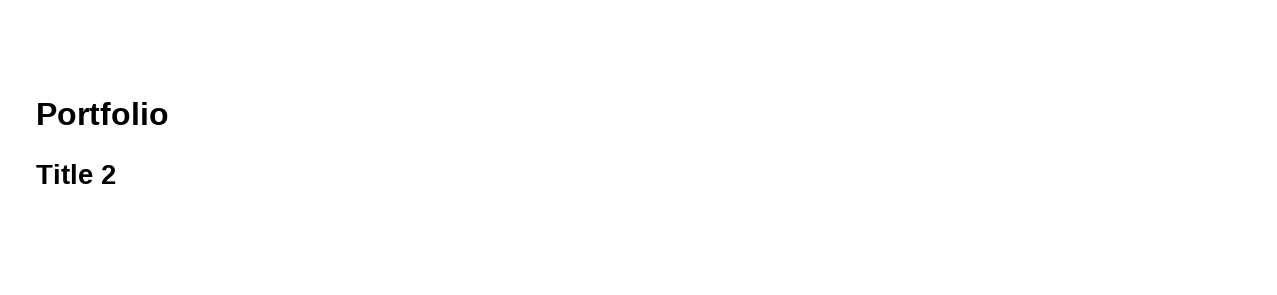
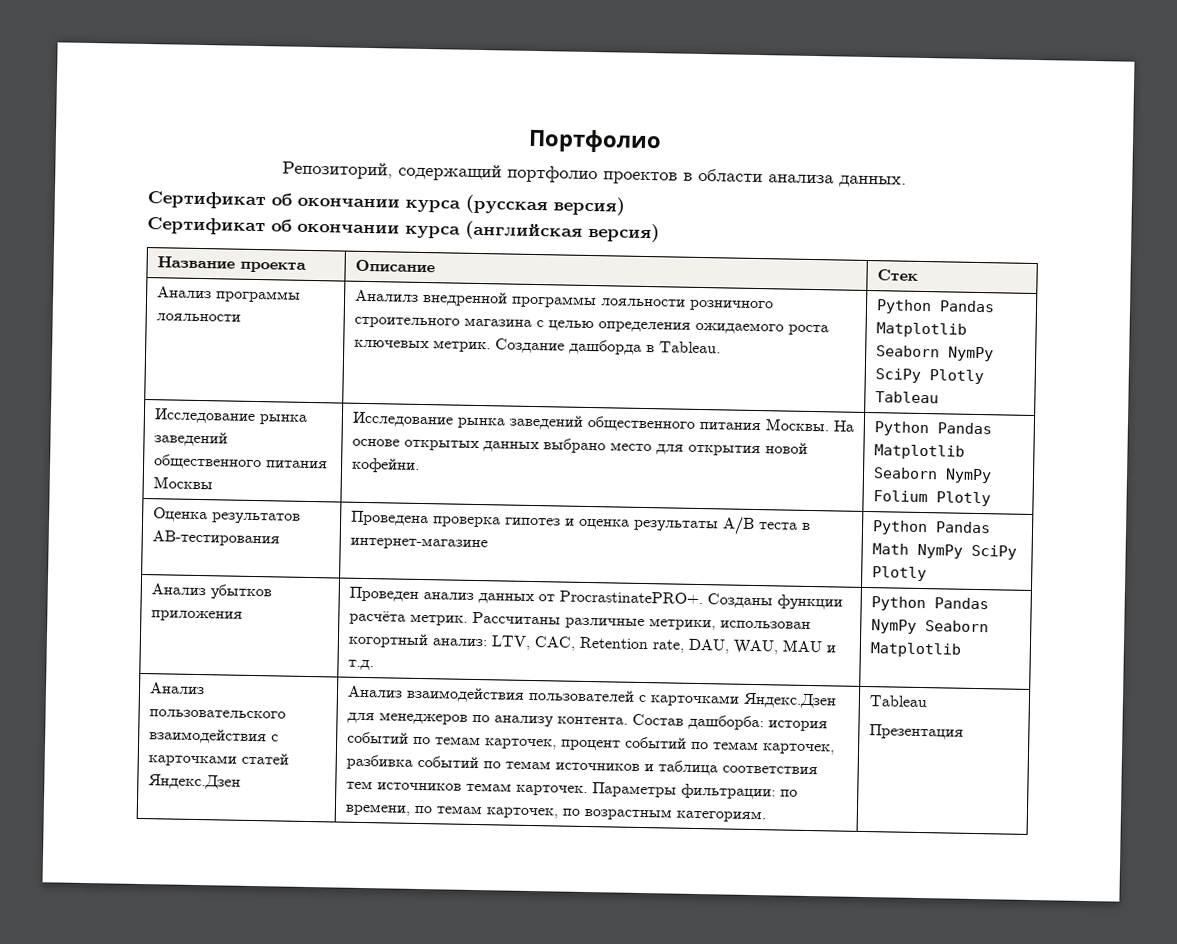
- Portfolio
- Title 2
+ Портфолио
+ Репозиторий, содержащий портфолио проектов в области анализа данных.
+ Сертификат об окончании курса (русская версия)
+ Сертификат об окончании курса (английская версия)
+ Название проекта | Описание | Стек
+ Анализ программы лояльности | Аналилз внедренной программы лояльности розничного строительного магазина с целью определения ожидаемого роста ключевых метрик. Создание дашборда в Tableau. | Python Pandas Matplotlib Seaborn NymPy SciPy Plotly Tableau
+ Исследование рынка заведений общественного питания Москвы | Исследование рынка заведений общественного питания Москвы. На основе открытых данных выбрано место для открытия новой кофейни. | Python Pandas Matplotlib Seaborn NymPy Folium Plotly
+ Оценка результатов АB-тестирования | Проведена проверка гипотез и оценка результаты A/B теста в интернет-магазине | Python Pandas Math NymPy SciPy Plotly
+ Анализ убытков приложения | Проведен анализ данных от ProcrastinatePRO+. Созданы функции расчёта метрик. Рассчитаны различные метрики, использован когортный анализ: LTV, CAC, Retention rate, DAU, WAU, MAU и т.д. | Python Pandas NymPy Seaborn Matplotlib
+ Анализ пользовательского взаимодействия с карточками статей Яндекс.Дзен | Анализ взаимодействия пользователей с карточками Яндекс.Дзен для менеджеров по анализу контента. Состав дашборба: история событий по темам карточек, процент событий по темам карточек, разбивка событий по темам источников и таблица соответствия тем источников темам карточек. Параметры фильтрации: по времени, по темам карточек, по возрастным категориям. | Tableau
+ Презентация

